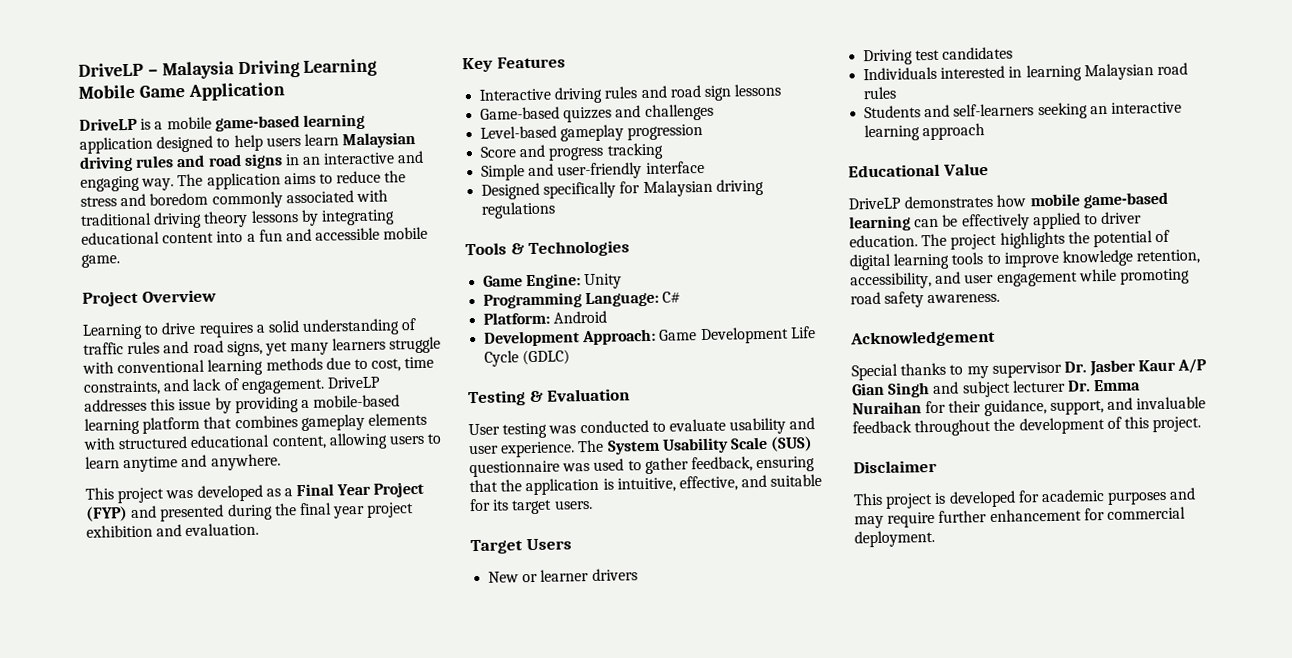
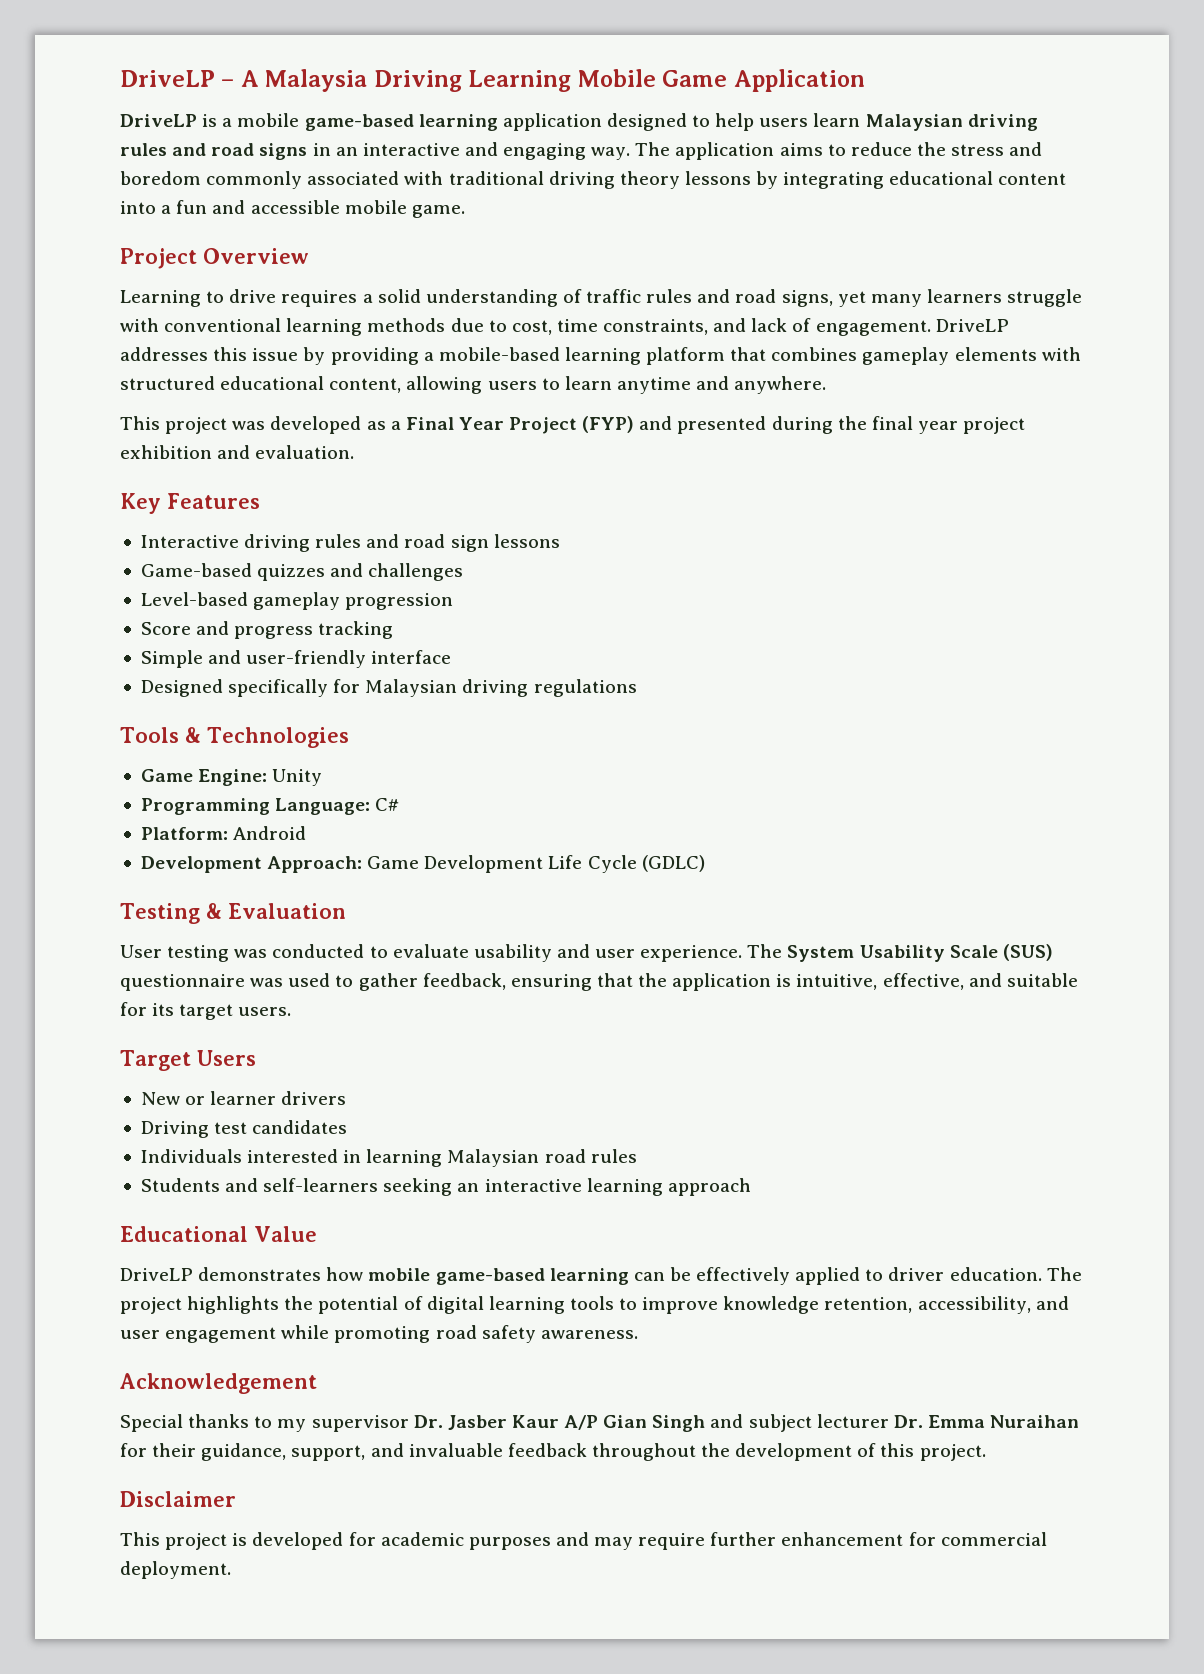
- DriveLP – Malaysia Driving Learning Mobile Game Application
+ DriveLP – A Malaysia Driving Learning Mobile Game Application

